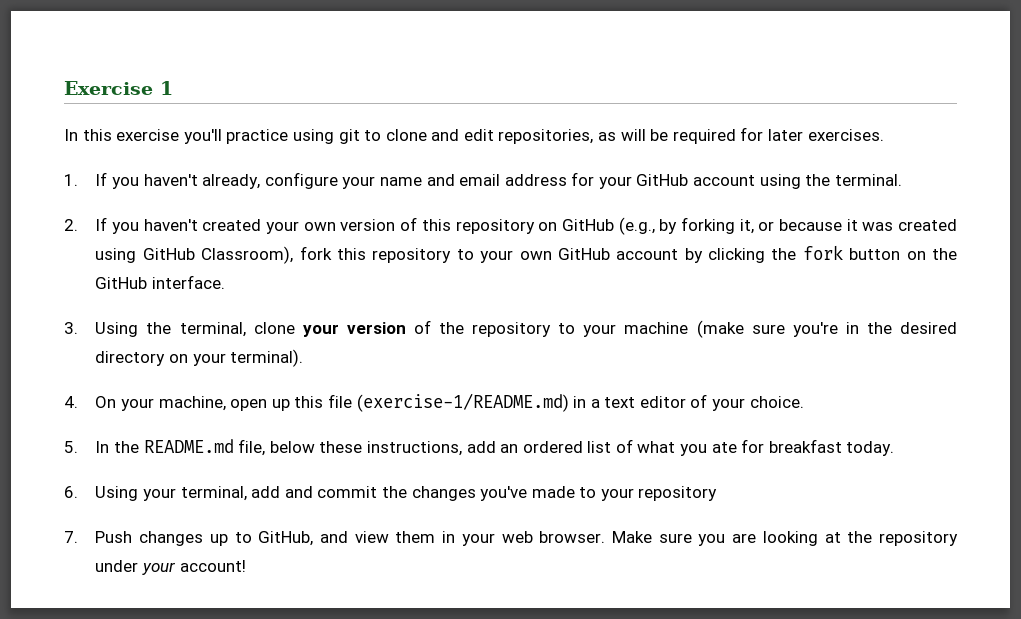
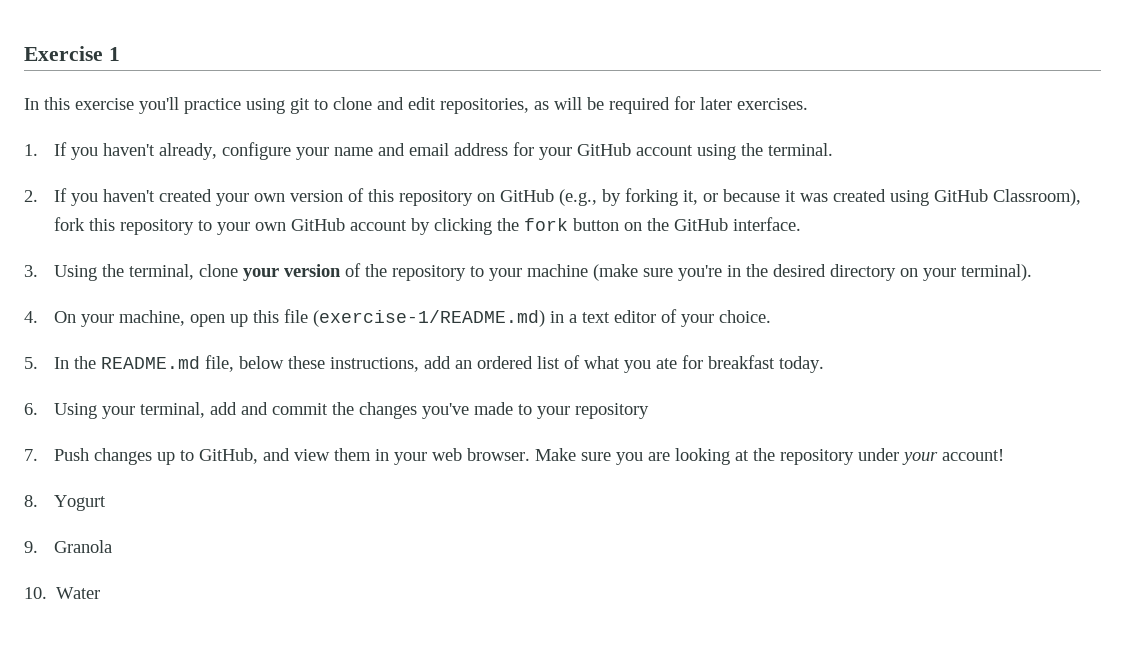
+ 8. Yogurt
+ 9. Granola
+ 10. Water

